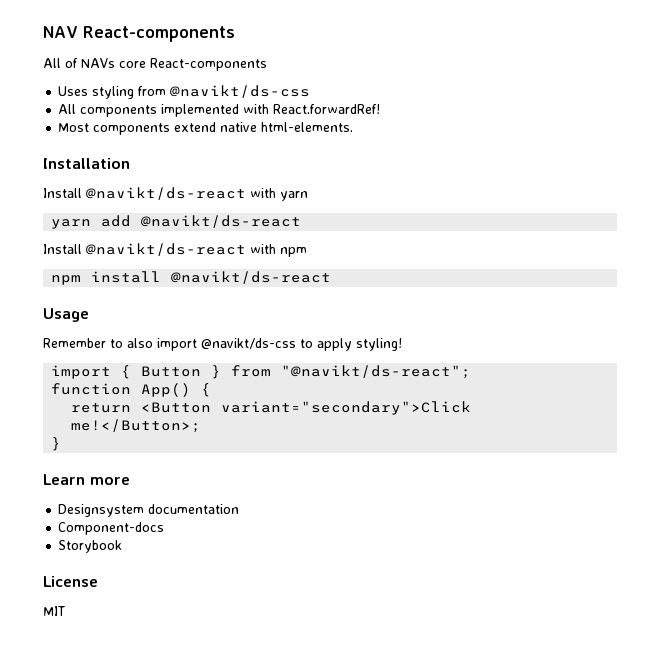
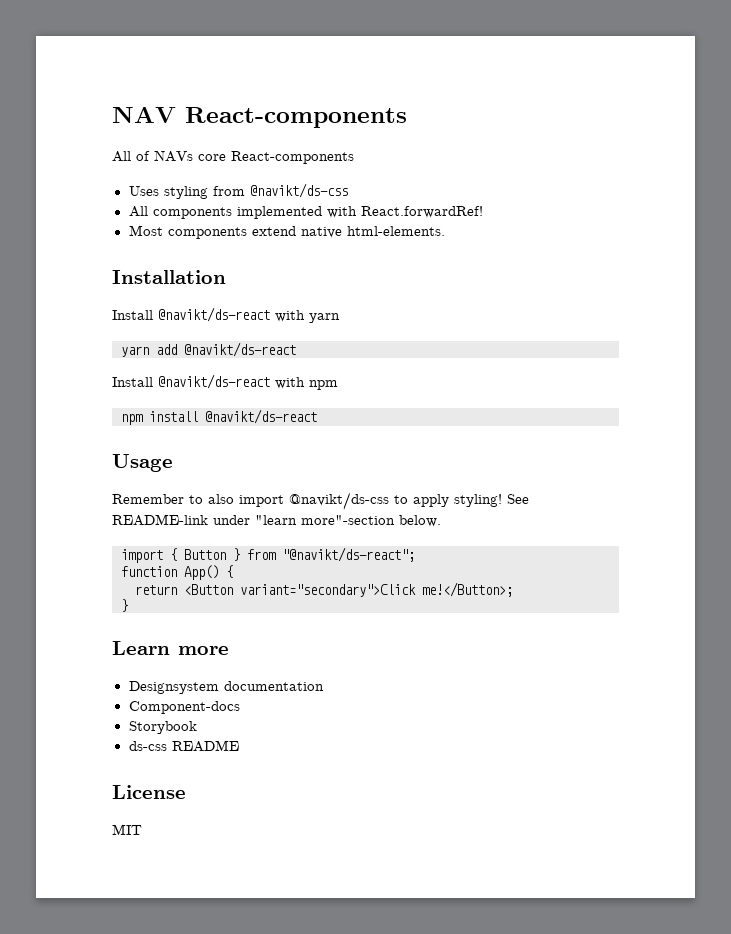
+ See README-link under "learn more"-section below.
+ ds-css README

